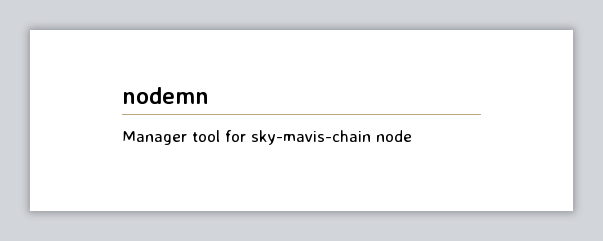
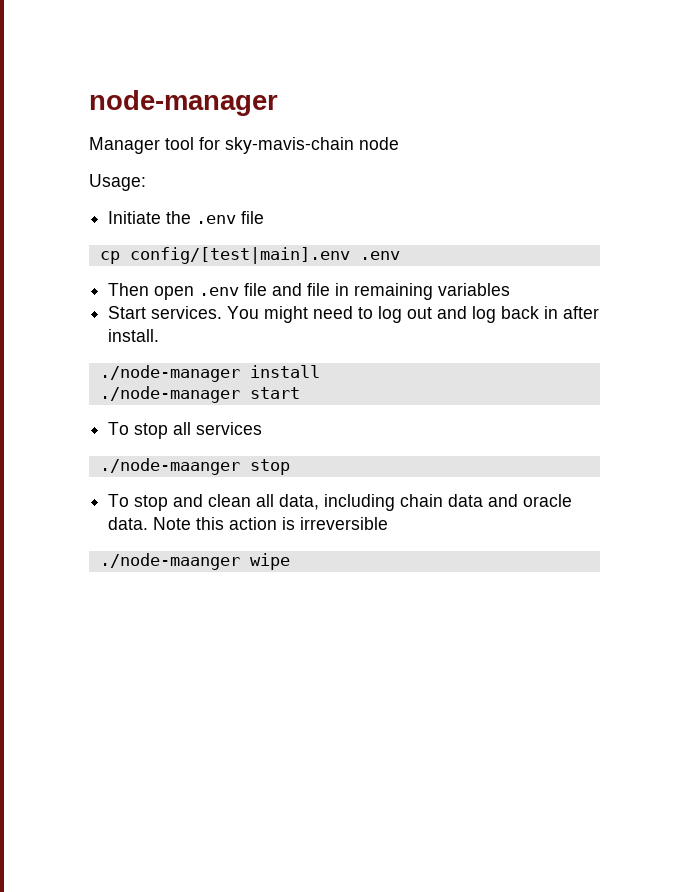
- nodemn
+ node-manager
+ Usage:
+ Initiate the .env file
+ cp config/[test|main].env .env
+ Then open .env file and file in remaining variables
+ Start services. You might need to log out and log back in after install.
+ ./node-manager install
+ ./node-manager start
+ To stop all services
+ ./node-maanger stop
+ To stop and clean all data, including chain data and oracle data. Note this action is irreversible
+ ./node-maanger wipe

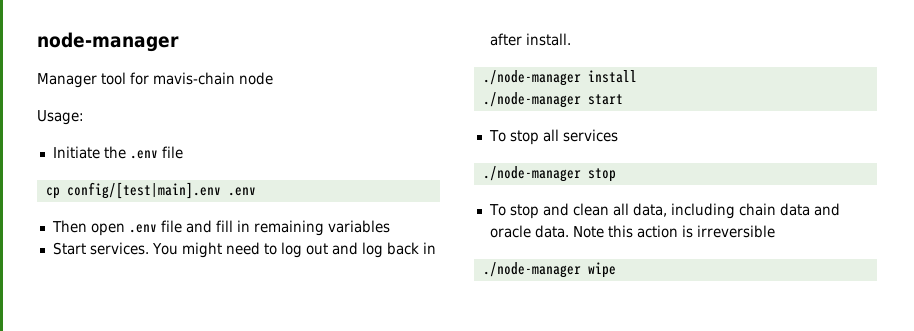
- Manager tool for sky-mavis-chain node
+ Manager tool for mavis-chain node
- Then open .env file and file in remaining variables
+ Then open .env file and fill in remaining variables
- ./node-maanger stop
+ ./node-manager stop
- ./node-maanger wipe
+ ./node-manager wipe

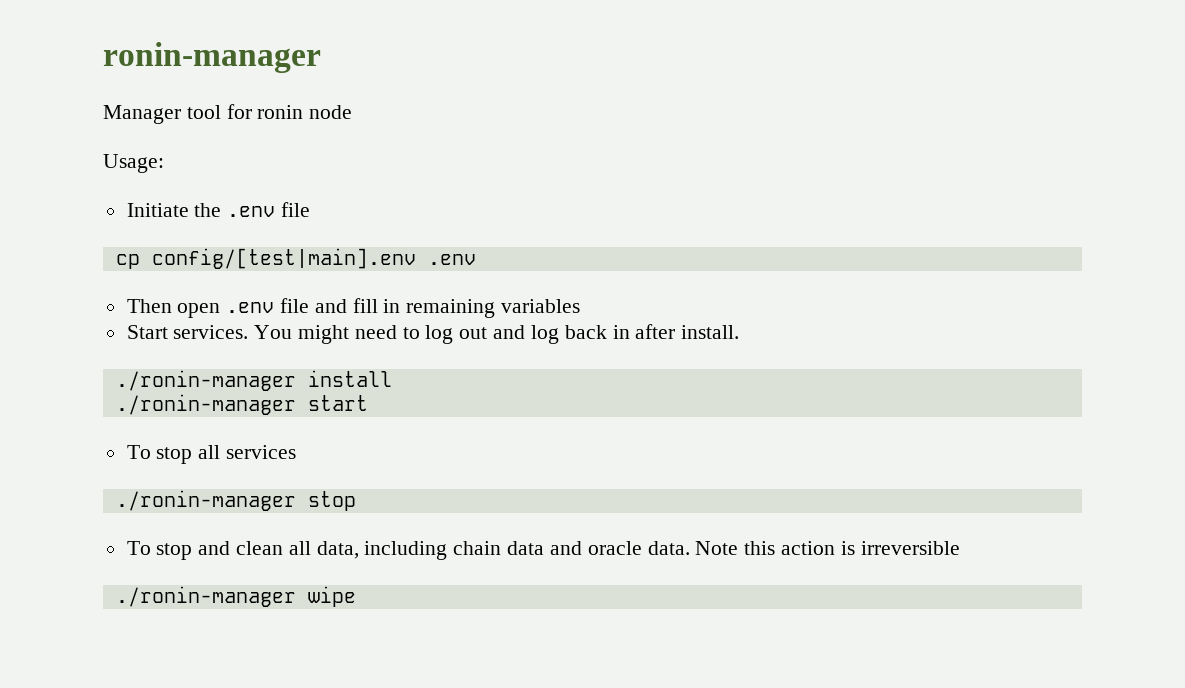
- node-manager
+ ronin-manager
- Manager tool for mavis-chain node
+ Manager tool for ronin node
- ./node-manager install
+ ./ronin-manager install
- ./node-manager start
+ ./ronin-manager start
- ./node-manager stop
+ ./ronin-manager stop
- ./node-manager wipe
+ ./ronin-manager wipe

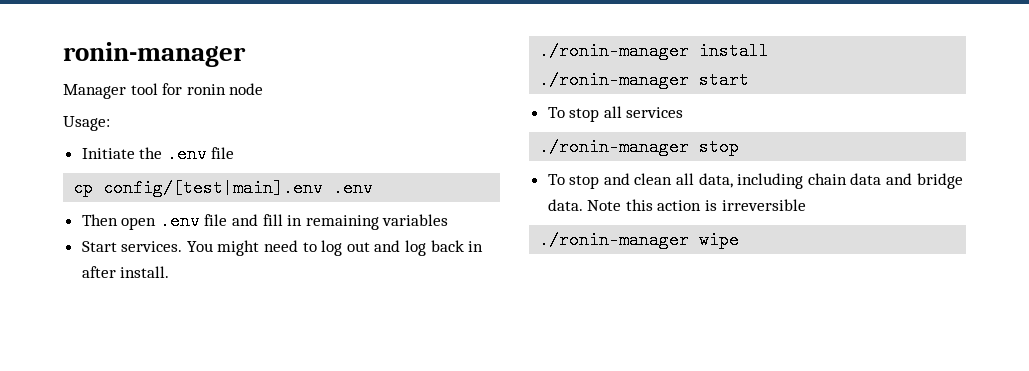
- To stop and clean all data, including chain data and oracle data.
+ To stop and clean all data, including chain data and bridge data.

